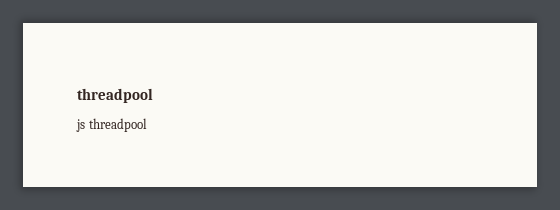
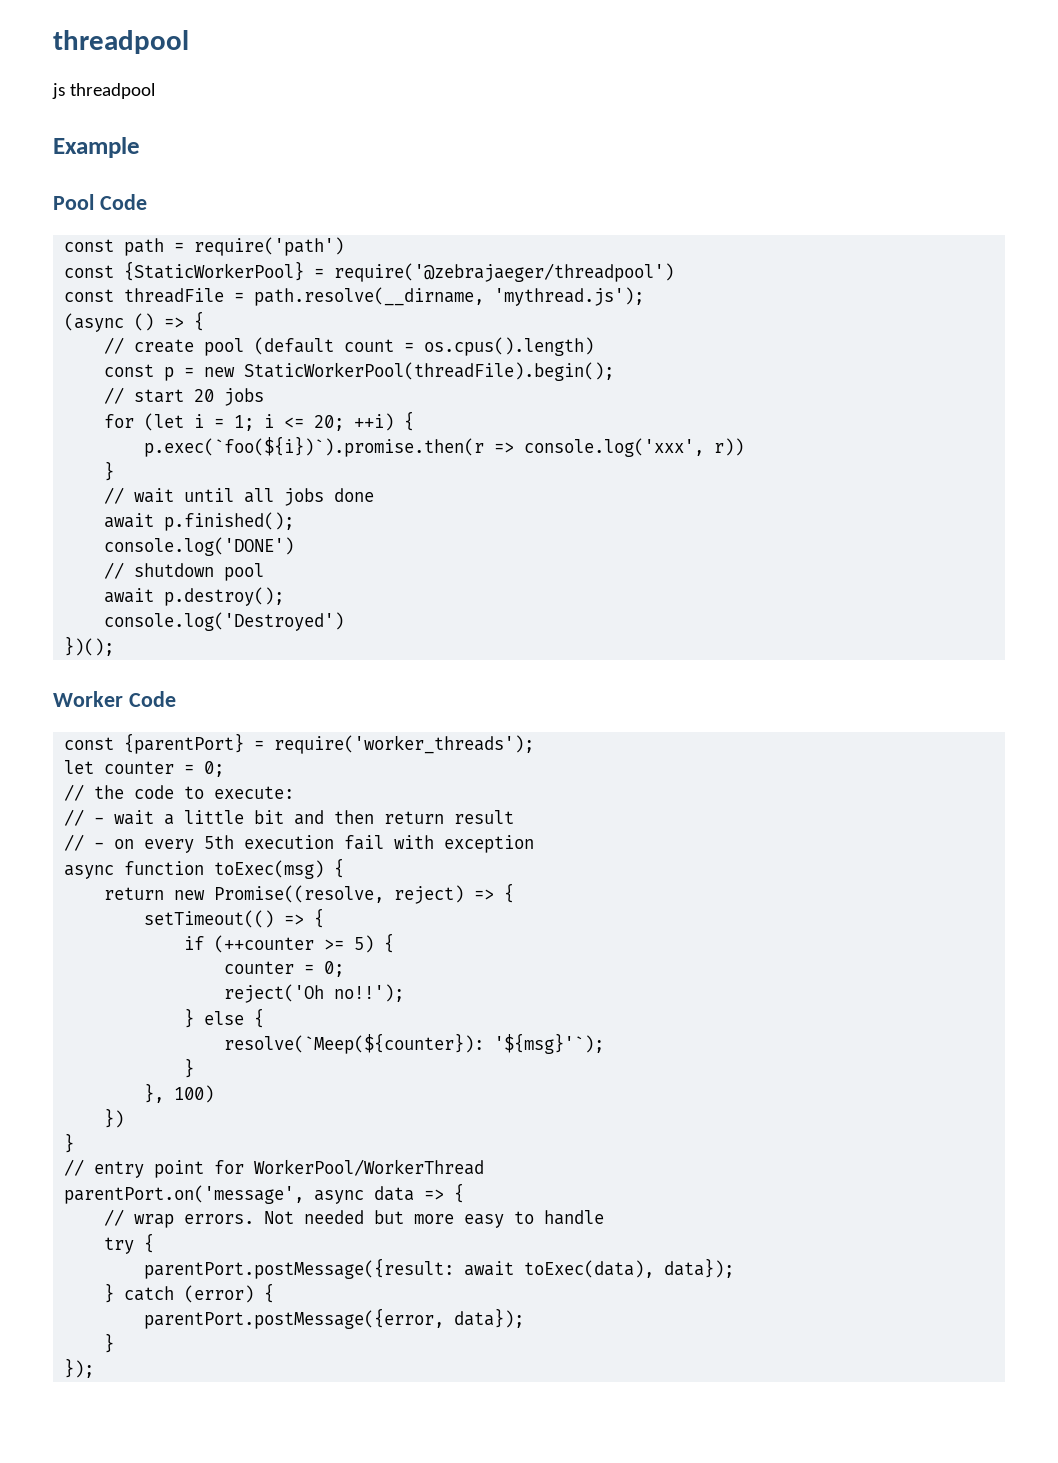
+ Example
+ Pool Code
+ const path = require('path')
+ const {StaticWorkerPool} = require('@zebrajaeger/threadpool')
+ const threadFile = path.resolve(__dirname, 'mythread.js');
+ (async () => {
+ // create pool (default count = os.cpus().length)
+ const p = new StaticWorkerPool(threadFile).begin();
+ // start 20 jobs
+ for (let i = 1; i <= 20; ++i) {
+ p.exec(`foo(${i})`).promise.then(r => console.log('xxx', r))
+ }
+ // wait until all jobs done
+ await p.finished();
+ console.log('DONE')
+ // shutdown pool
+ await p.destroy();
+ console.log('Destroyed')
+ })();
+ Worker Code
+ const {parentPort} = require('worker_threads');
+ let counter = 0;
+ // the code to execute:
+ // - wait a little bit and then return result
+ // - on every 5th execution fail with exception
+ async function toExec(msg) {
+ return new Promise((resolve, reject) => {
+ setTimeout(() => {
+ if (++counter >= 5) {
+ counter = 0;
+ reject('Oh no!!');
+ } else {
+ resolve(`Meep(${counter}): '${msg}'`);
+ }
+ }, 100)
+ })
+ }
+ // entry point for WorkerPool/WorkerThread
+ parentPort.on('message', async data => {
+ // wrap errors. Not needed but more easy to handle
+ try {
+ parentPort.postMessage({result: await toExec(data), data});
+ } catch (error) {
+ parentPort.postMessage({error, data});
+ }
+ });

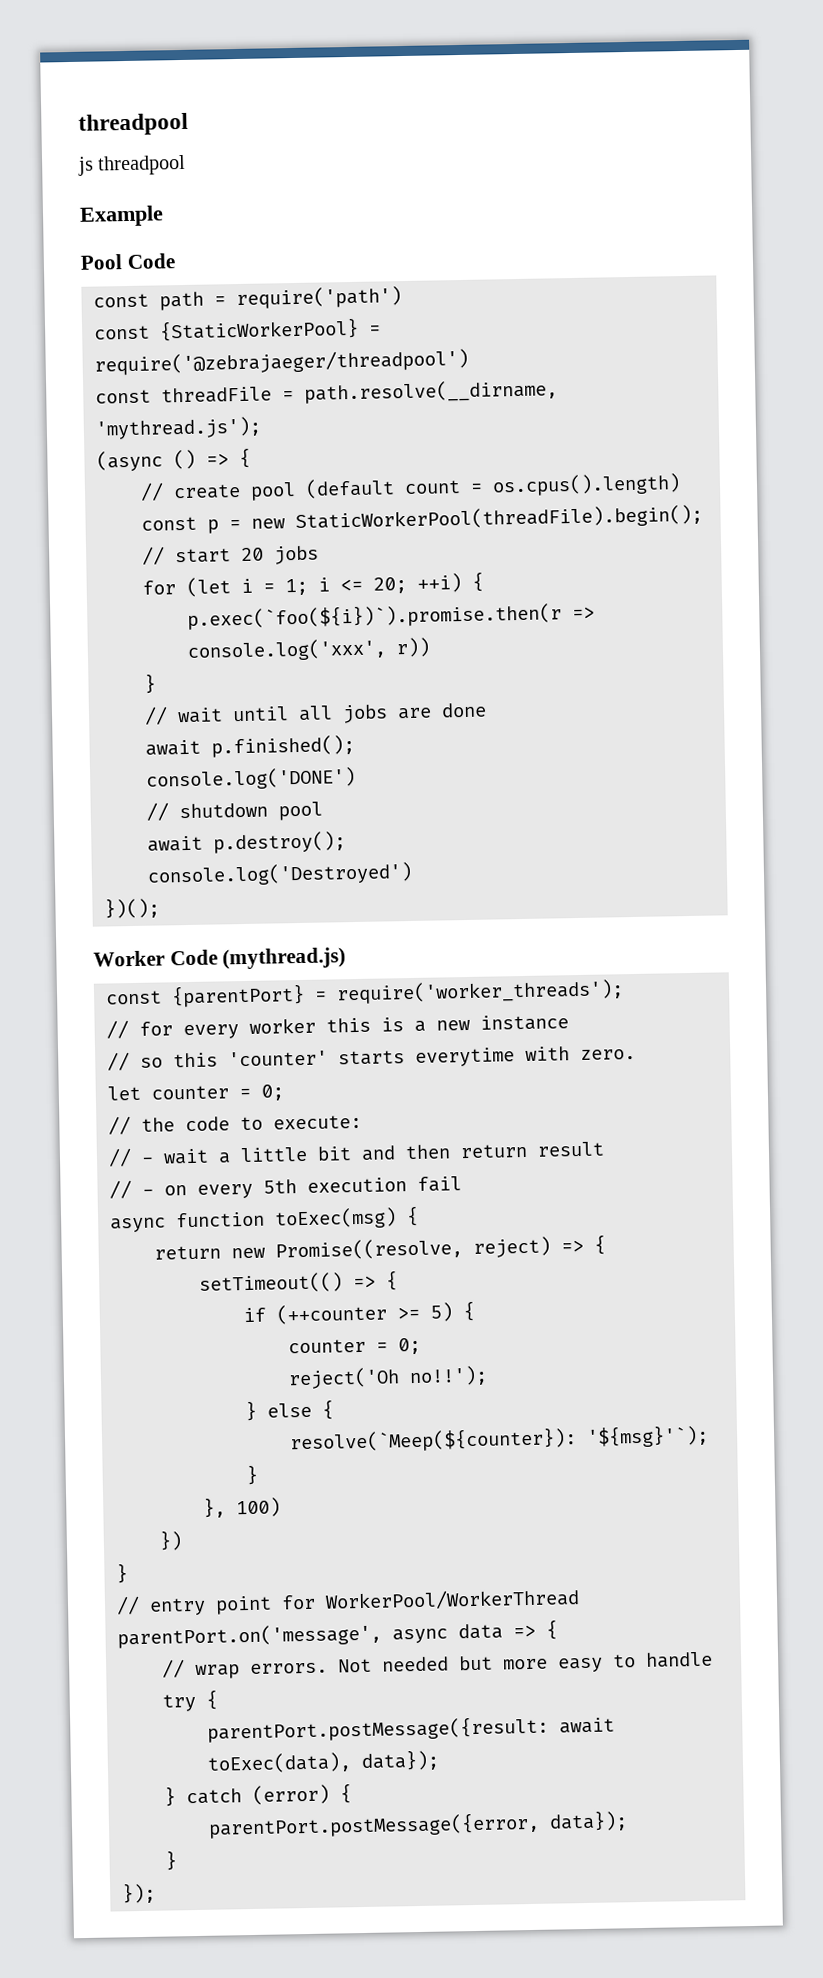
- // wait until all jobs done
+ // wait until all jobs are done
- Worker Code
+ Worker Code (mythread.js)
+ // for every worker this is a new instance
+ // so this 'counter' starts everytime with zero.
- // - on every 5th execution fail with exception
+ // - on every 5th execution fail

